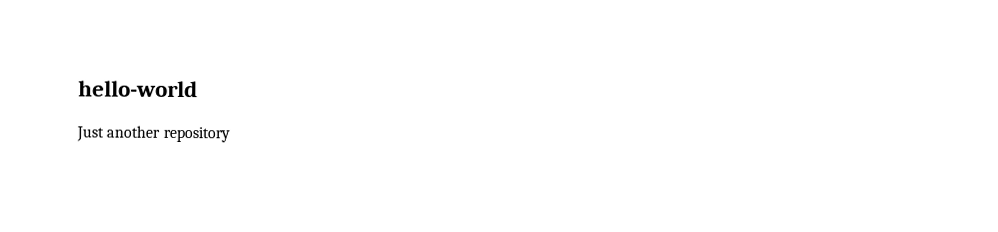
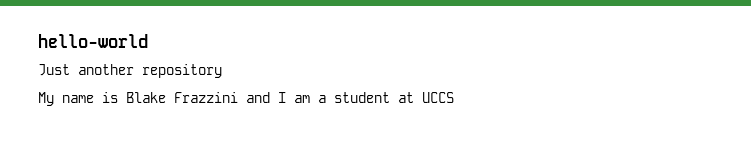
+ My name is Blake Frazzini and I am a student at UCCS

